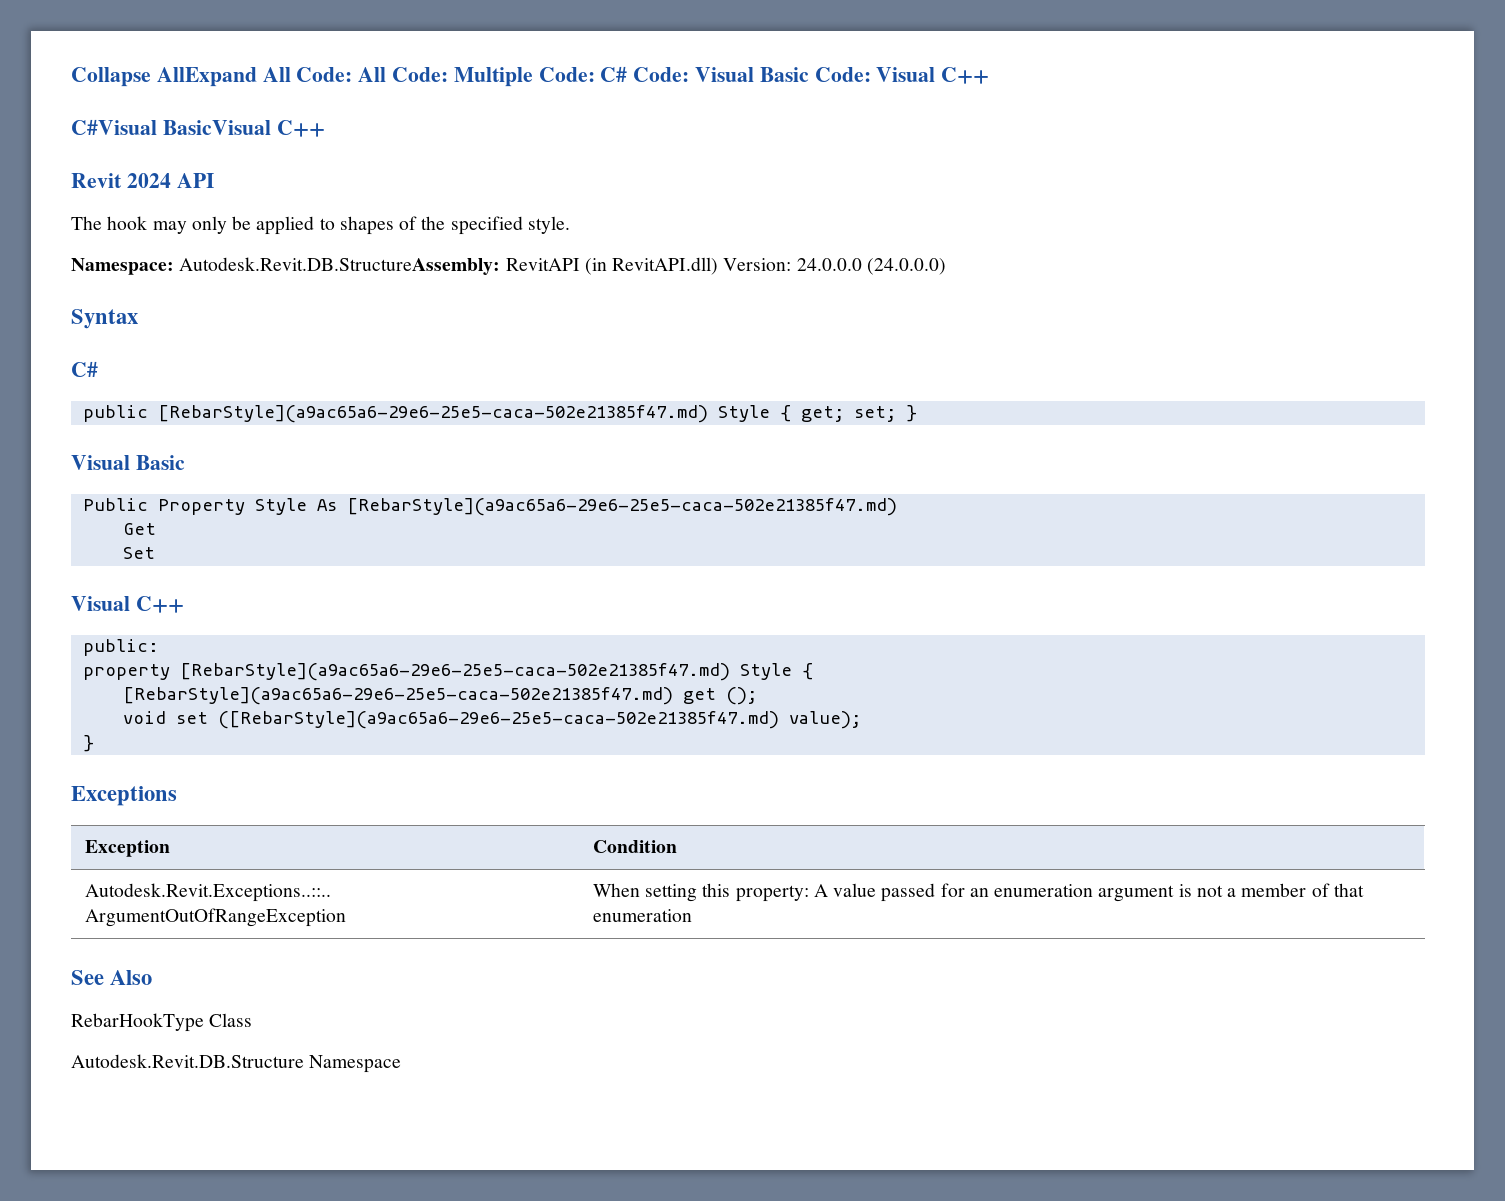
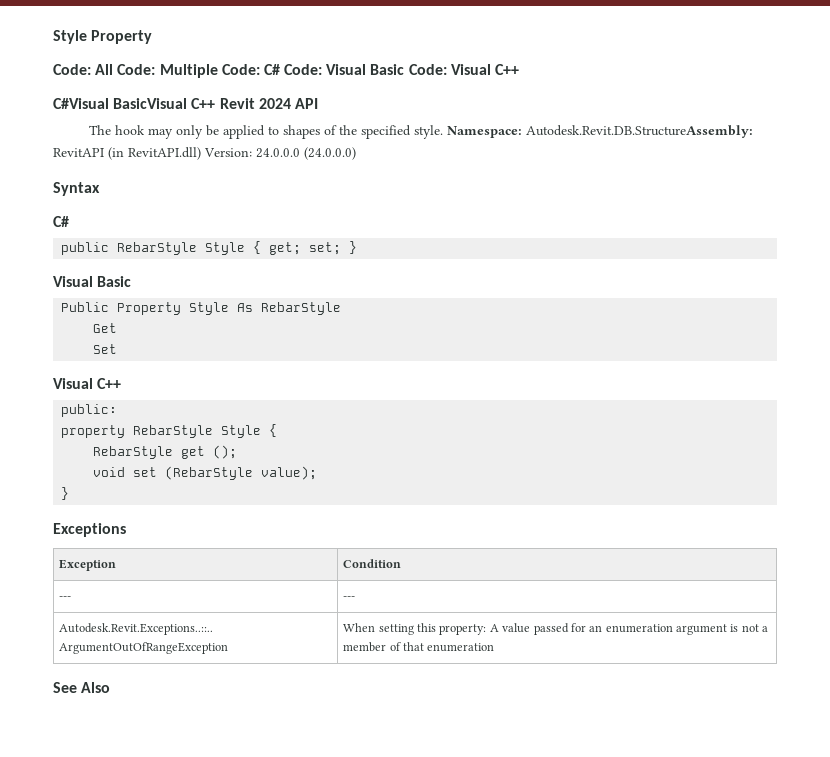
- Collapse AllExpand All Code: All Code: Multiple Code: C# Code: Visual Basic Code: Visual C++
+ Style Property
+ Code: All Code: Multiple Code: C# Code: Visual Basic Code: Visual C++
- C#Visual BasicVisual C++
- Revit 2024 API
+ C#Visual BasicVisual C++ Revit 2024 API
- The hook may only be applied to shapes of the specified style.
- Namespace: Autodesk.Revit.DB.StructureAssembly: RevitAPI (in RevitAPI.dll) Version: 24.0.0.0 (24.0.0.0)
+ The hook may only be applied to shapes of the specified style. Namespace: Autodesk.Revit.DB.StructureAssembly: RevitAPI (in RevitAPI.dll) Version: 24.0.0.0 (24.0.0.0)
- public [RebarStyle](a9ac65a6-29e6-25e5-caca-502e21385f47.md) Style { get; set; }
+ public RebarStyle Style { get; set; }
- Public Property Style As [RebarStyle](a9ac65a6-29e6-25e5-caca-502e21385f47.md)
+ Public Property Style As RebarStyle
- property [RebarStyle](a9ac65a6-29e6-25e5-caca-502e21385f47.md) Style {
+ property RebarStyle Style {
- [RebarStyle](a9ac65a6-29e6-25e5-caca-502e21385f47.md) get ();
+ RebarStyle get ();
- void set ([RebarStyle](a9ac65a6-29e6-25e5-caca-502e21385f47.md) value);
+ void set (RebarStyle value);
+ --- | ---
- RebarHookType Class
- Autodesk.Revit.DB.Structure Namespace

